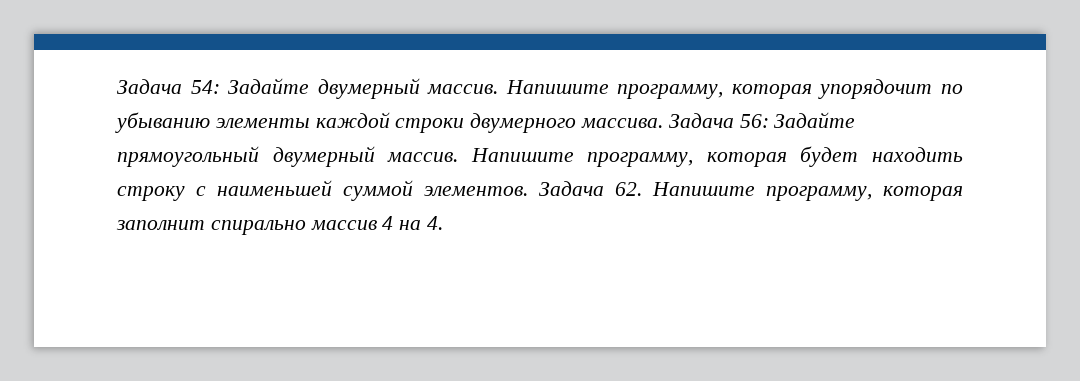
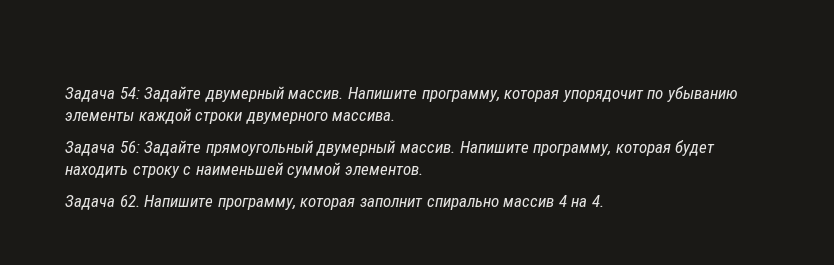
- Напишите программу, которая упорядочит по убыванию элементы каждой строки двумерного массива. Задача 56: Задайте прямоугольный двумерный массив.
+ Напишите программу, которая упорядочит по убыванию элементы каждой строки двумерного массива.
+ Задача 56: Задайте прямоугольный двумерный массив.
- Напишите программу, которая будет находить строку с наименьшей суммой элементов. Задача 62. Напишите программу, которая заполнит спирально массив 4 на 4.
+ Напишите программу, которая будет находить строку с наименьшей суммой элементов.
+ Задача 62. Напишите программу, которая заполнит спирально массив 4 на 4.

